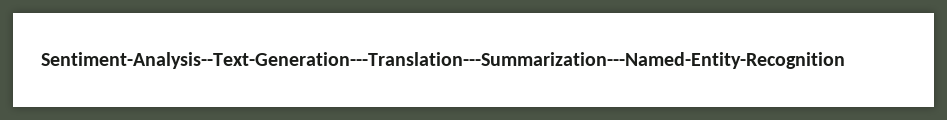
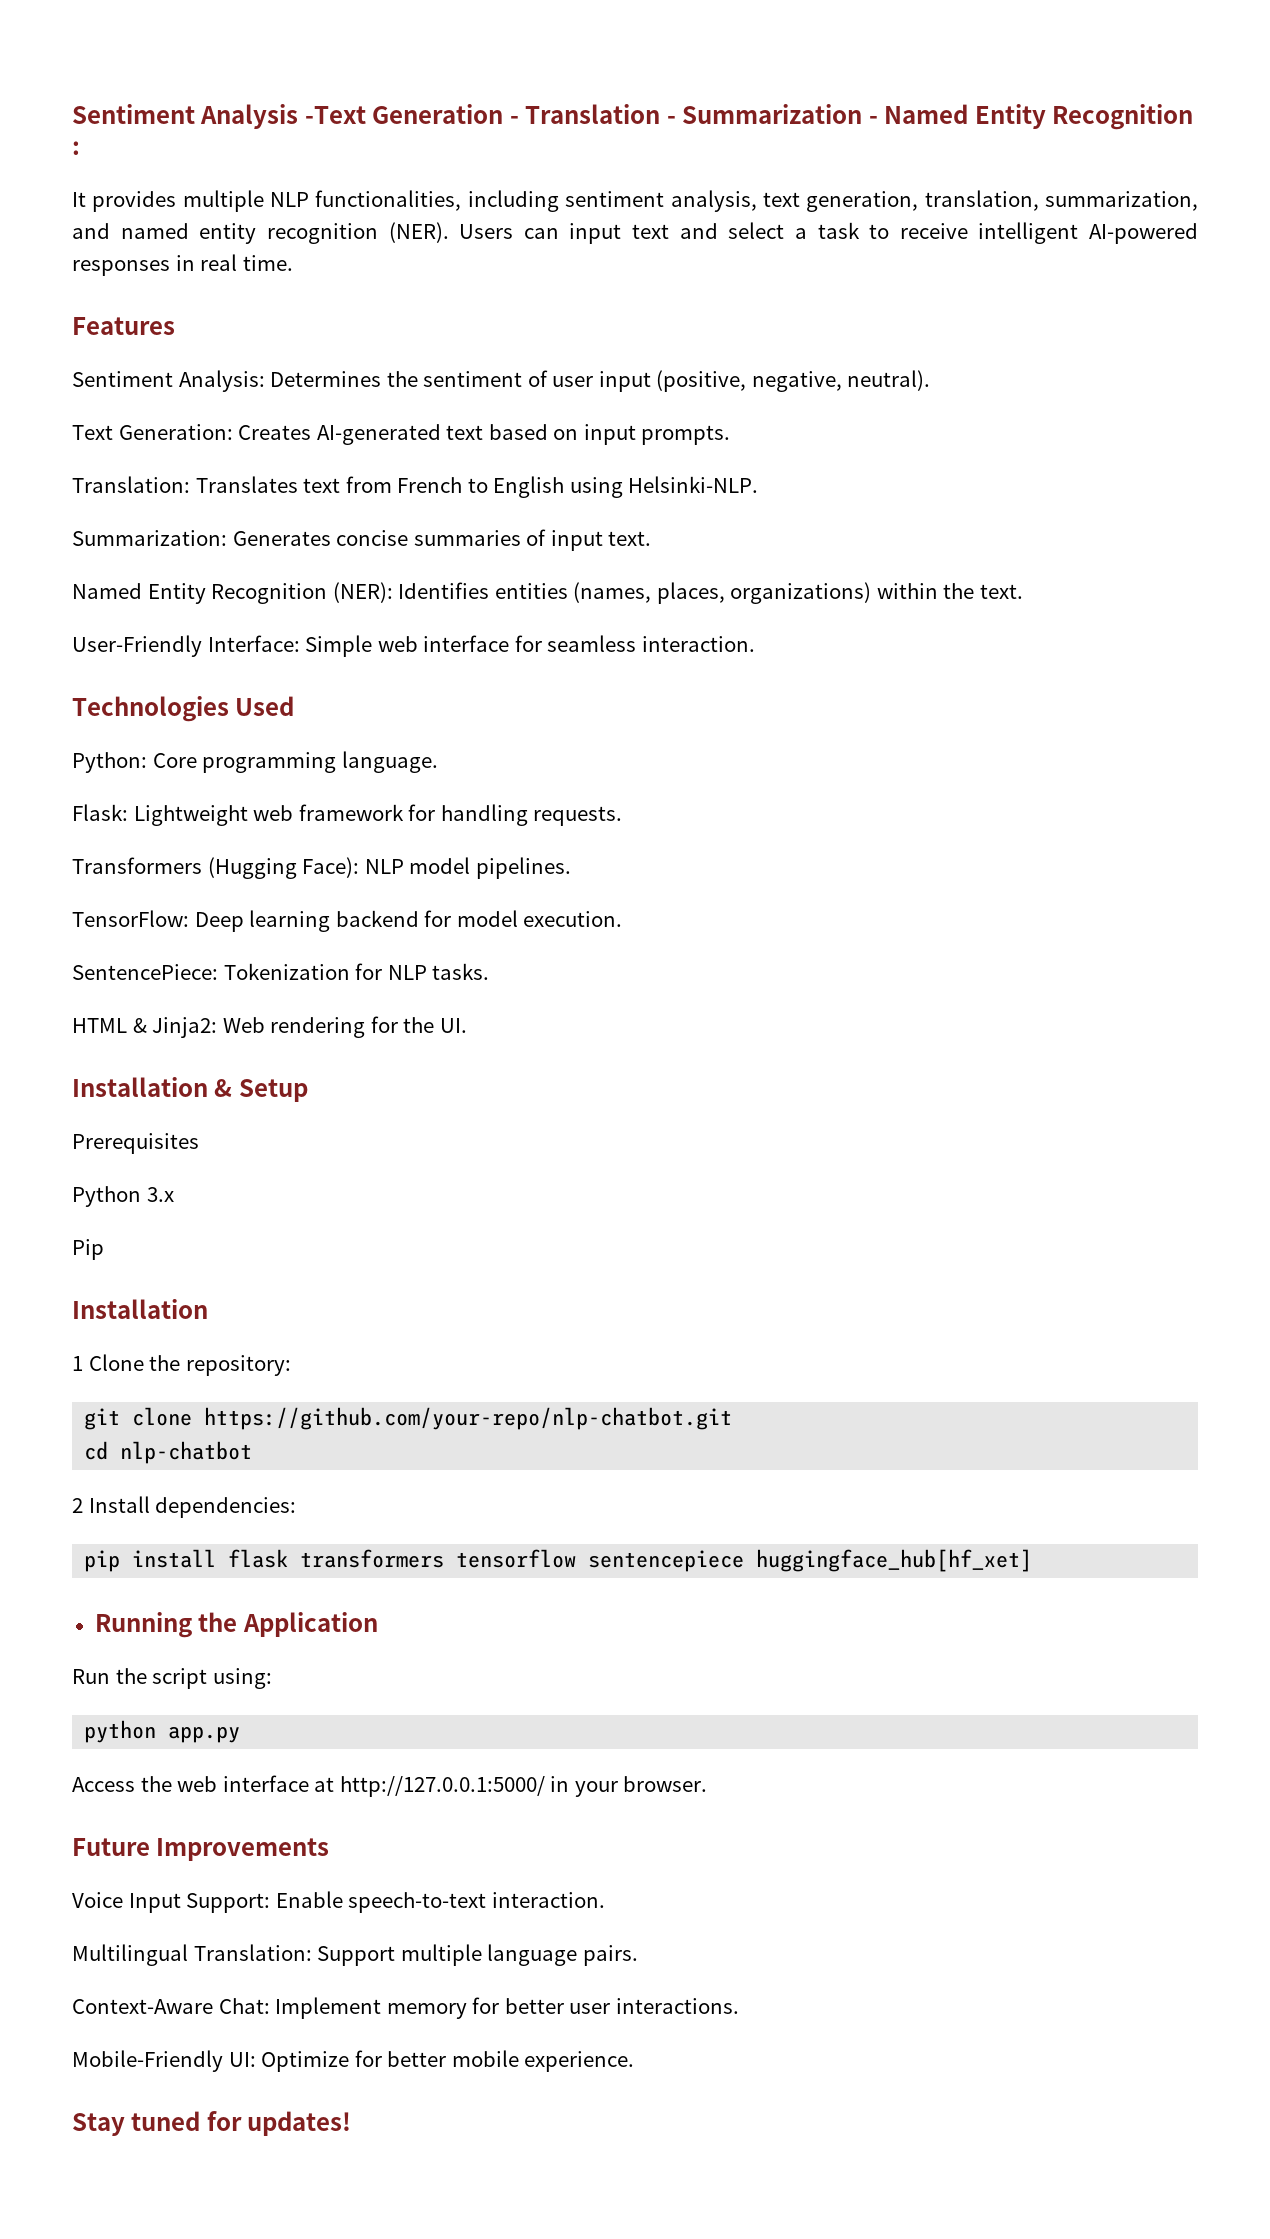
- Sentiment-Analysis--Text-Generation---Translation---Summarization---Named-Entity-Recognition
+ Sentiment Analysis -Text Generation - Translation - Summarization - Named Entity Recognition :
+ It provides multiple NLP functionalities, including sentiment analysis, text generation, translation, summarization, and named entity recognition (NER). Users can input text and select a task to receive intelligent AI-powered responses in real time.
+ Features
+ Sentiment Analysis: Determines the sentiment of user input (positive, negative, neutral).
+ Text Generation: Creates AI-generated text based on input prompts.
+ Translation: Translates text from French to English using Helsinki-NLP.
+ Summarization: Generates concise summaries of input text.
+ Named Entity Recognition (NER): Identifies entities (names, places, organizations) within the text.
+ User-Friendly Interface: Simple web interface for seamless interaction.
+ Technologies Used
+ Python: Core programming language.
+ Flask: Lightweight web framework for handling requests.
+ Transformers (Hugging Face): NLP model pipelines.
+ TensorFlow: Deep learning backend for model execution.
+ SentencePiece: Tokenization for NLP tasks.
+ HTML & Jinja2: Web rendering for the UI.
+ Installation & Setup
+ Prerequisites
+ Python 3.x
+ Pip
+ Installation
+ 1 Clone the repository:
+ git clone https://github.com/your-repo/nlp-chatbot.git
+ cd nlp-chatbot
+ 2 Install dependencies:
+ pip install flask transformers tensorflow sentencepiece huggingface_hub[hf_xet]
+ Running the Application
+ Run the script using:
+ python app.py
+ Access the web interface at http://127.0.0.1:5000/ in your browser.
+ Future Improvements
+ Voice Input Support: Enable speech-to-text interaction.
+ Multilingual Translation: Support multiple language pairs.
+ Context-Aware Chat: Implement memory for better user interactions.
+ Mobile-Friendly UI: Optimize for better mobile experience.
+ Stay tuned for updates!

